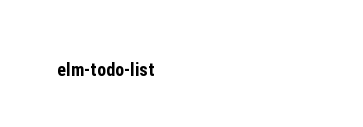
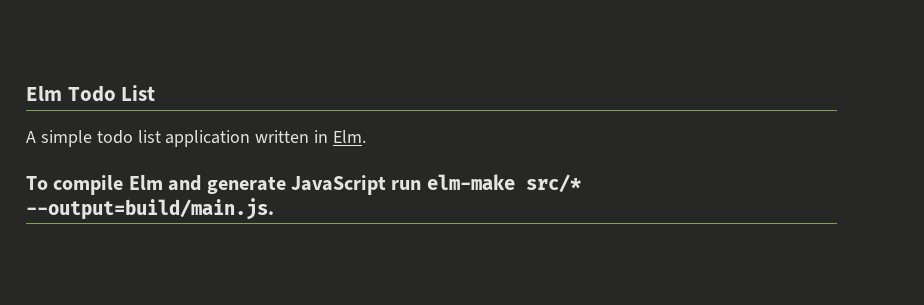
- elm-todo-list
+ Elm Todo List
+ A simple todo list application written in Elm.
+ To compile Elm and generate JavaScript run elm-make src/* --output=build/main.js.

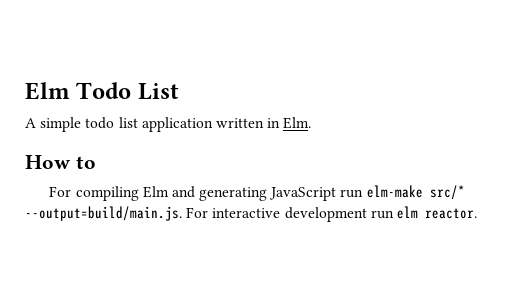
- To compile Elm and generate JavaScript run elm-make src/* --output=build/main.js.
+ How to
+ For compiling Elm and generating JavaScript run elm-make src/* --output=build/main.js. For interactive development run elm reactor.

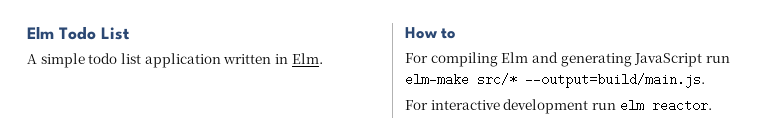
- For compiling Elm and generating JavaScript run elm-make src/* --output=build/main.js. For interactive development run elm reactor.
+ For compiling Elm and generating JavaScript run elm-make src/* --output=build/main.js.
+ For interactive development run elm reactor.

